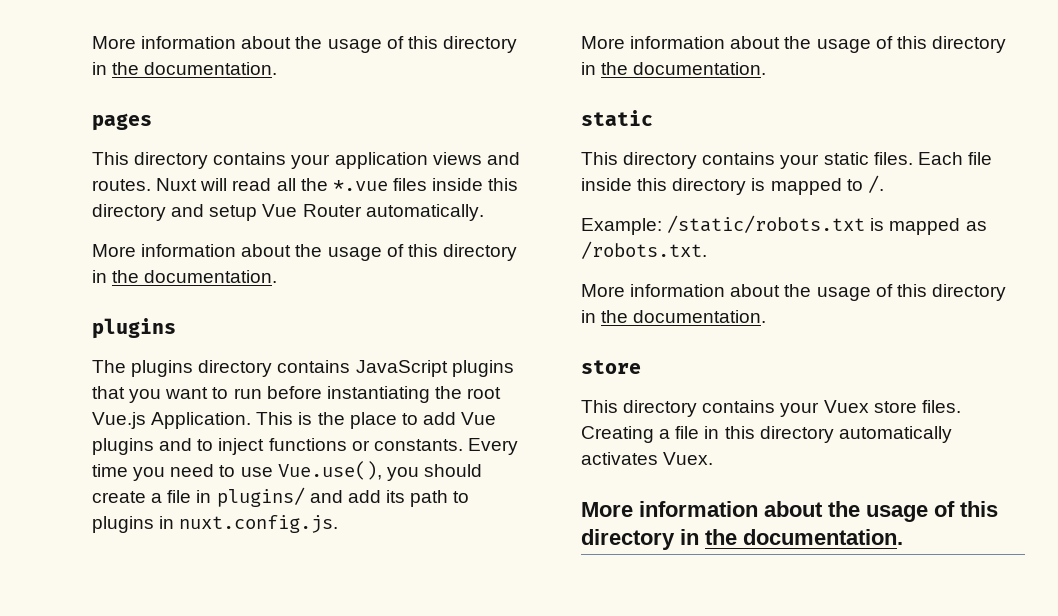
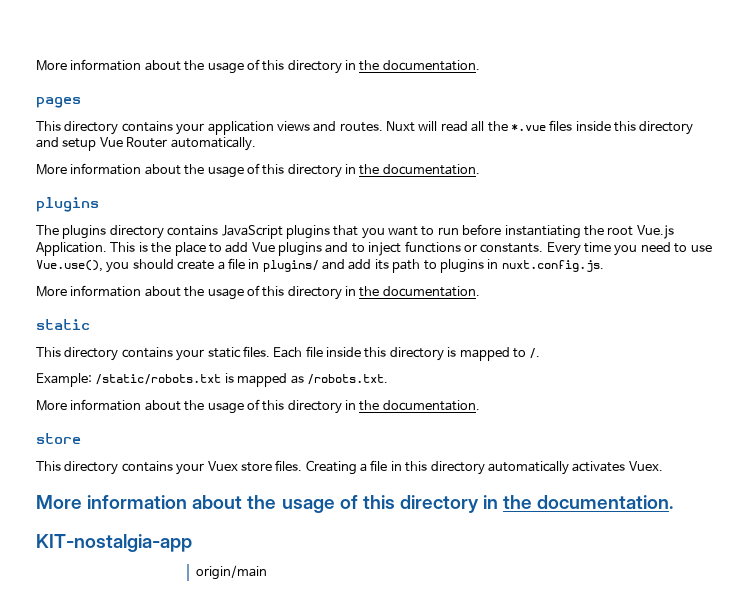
+ KIT-nostalgia-app
+ origin/main

